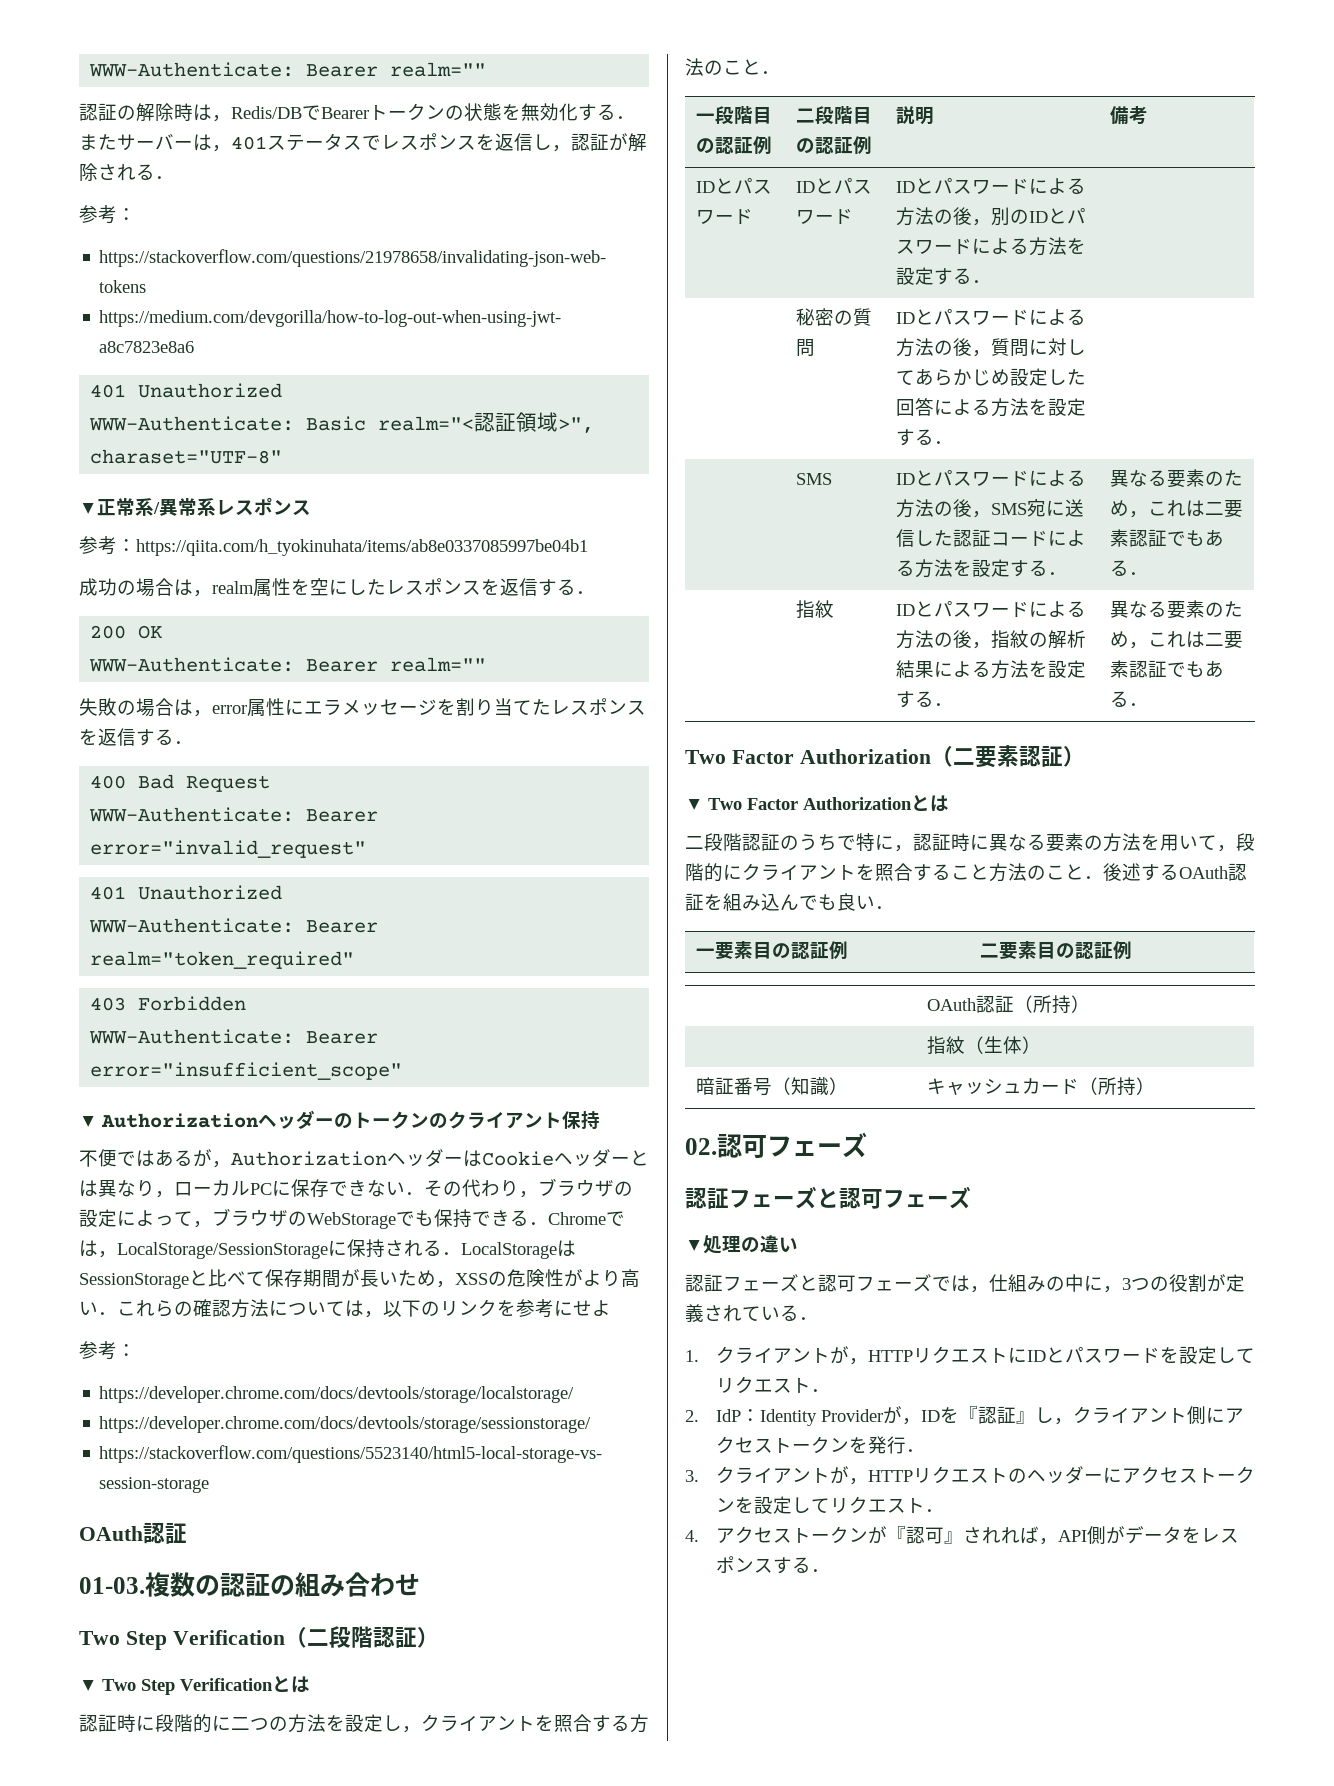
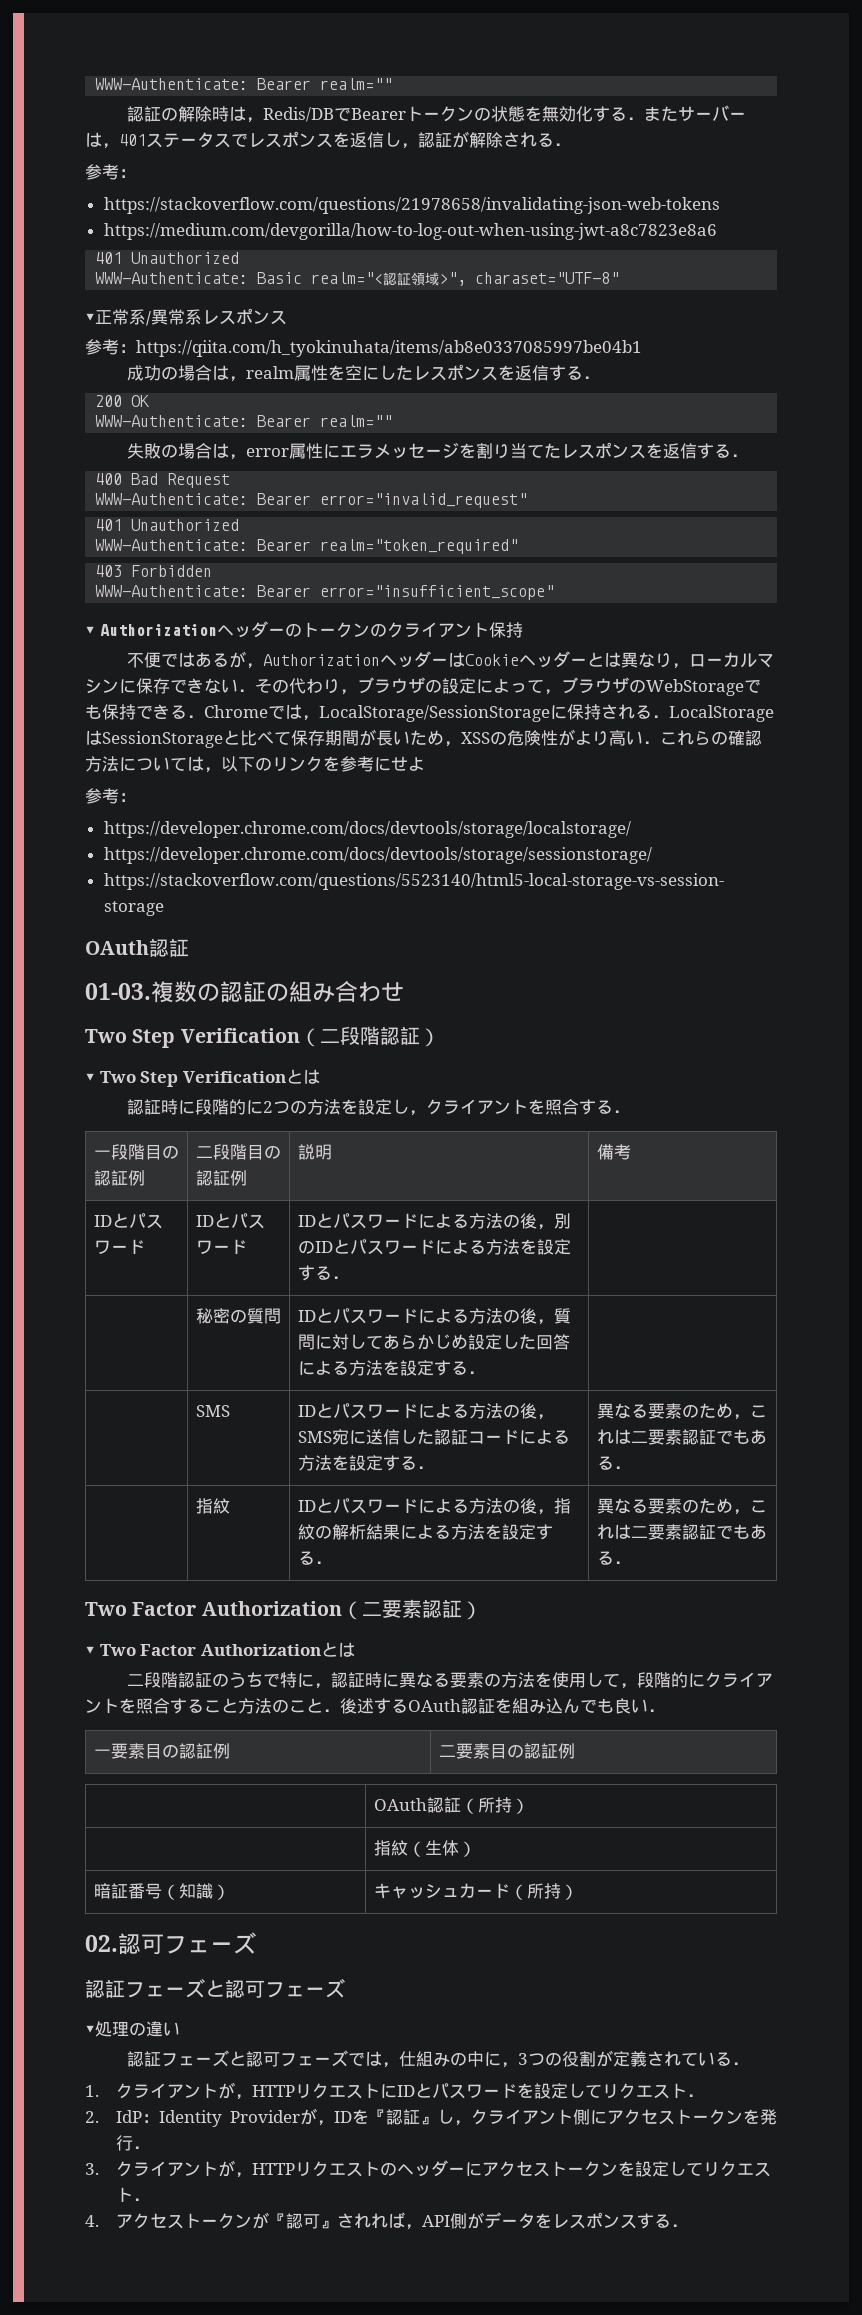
- 不便ではあるが，AuthorizationヘッダーはCookieヘッダーとは異なり，ローカルPCに保存できない．その代わり，ブラウザの設定によって，ブラウザのWebStorageでも保持できる．Chromeでは，LocalStorage/SessionStorageに保持される．LocalStorageはSessionStorageと比べて保存期間が長いため，XSSの危険性がより高い．これらの確認方法については，以下のリンクを参考にせよ
+ 不便ではあるが，AuthorizationヘッダーはCookieヘッダーとは異なり，ローカルマシンに保存できない．その代わり，ブラウザの設定によって，ブラウザのWebStorageでも保持できる．Chromeでは，LocalStorage/SessionStorageに保持される．LocalStorageはSessionStorageと比べて保存期間が長いため，XSSの危険性がより高い．これらの確認方法については，以下のリンクを参考にせよ
- 認証時に段階的に二つの方法を設定し，クライアントを照合する方法のこと．
+ 認証時に段階的に2つの方法を設定し，クライアントを照合する．
- 二段階認証のうちで特に，認証時に異なる要素の方法を用いて，段階的にクライアントを照合すること方法のこと．後述するOAuth認証を組み込んでも良い．
+ 二段階認証のうちで特に，認証時に異なる要素の方法を使用して，段階的にクライアントを照合すること方法のこと．後述するOAuth認証を組み込んでも良い．

